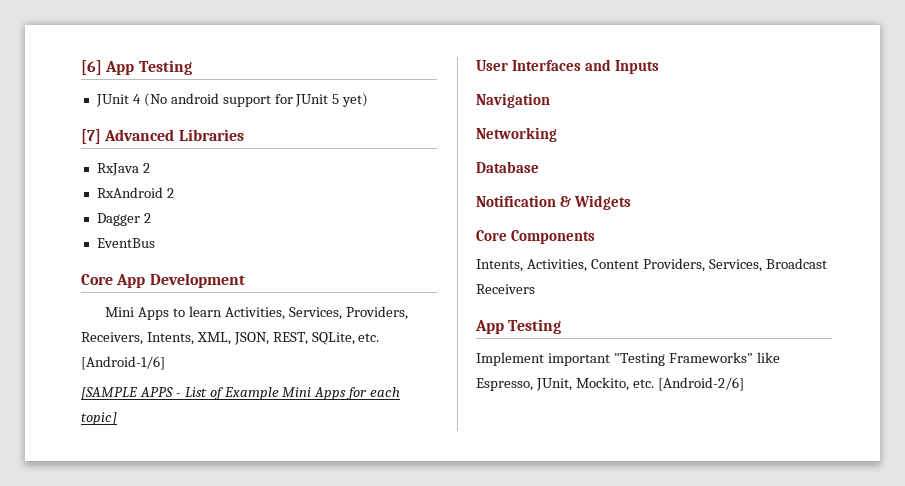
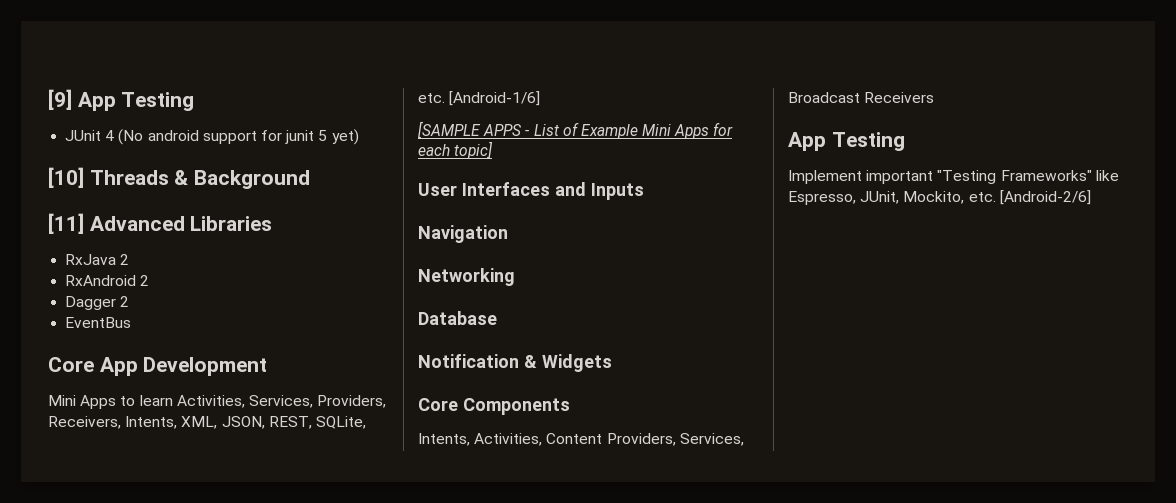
- [6] App Testing
+ [9] App Testing
- JUnit 4 (No android support for JUnit 5 yet)
+ JUnit 4 (No android support for junit 5 yet)
- [7] Advanced Libraries
+ [10] Threads & Background
+ [11] Advanced Libraries

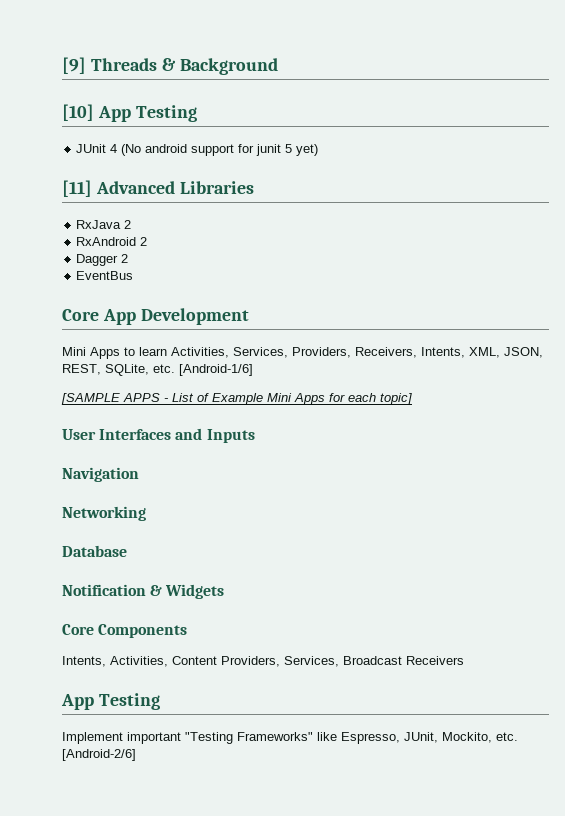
- [9] App Testing
+ [9] Threads & Background
+ [10] App Testing
- [10] Threads & Background

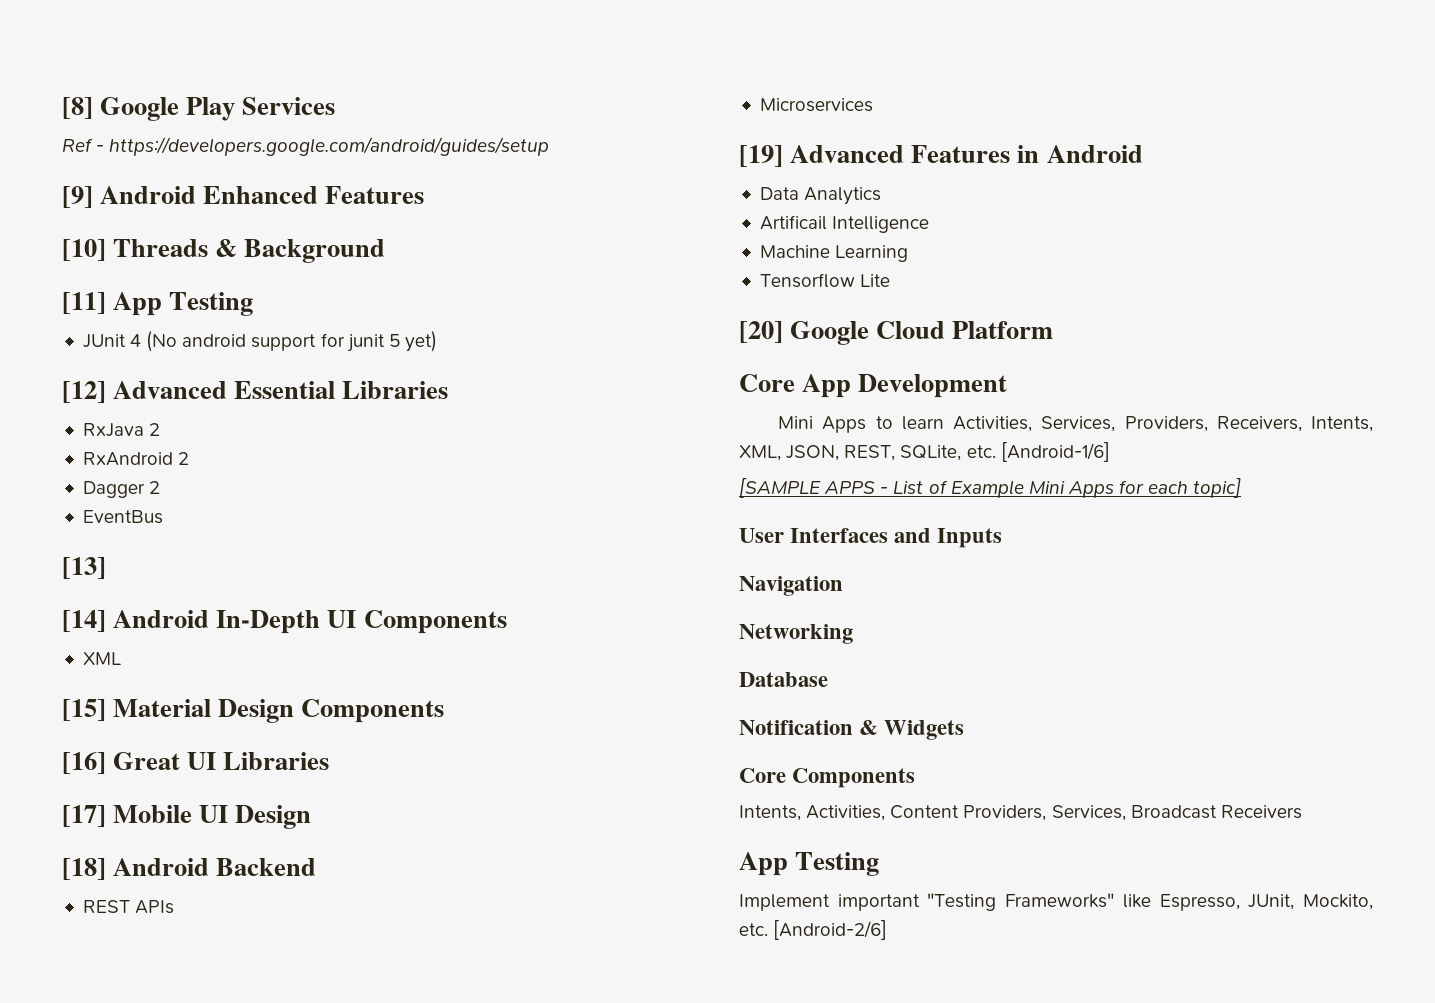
- [9] Threads & Background
+ [8] Google Play Services
+ Ref - https://developers.google.com/android/guides/setup
+ [9] Android Enhanced Features
+ [10] Threads & Background
- [10] App Testing
+ [11] App Testing
- [11] Advanced Libraries
+ [12] Advanced Essential Libraries
+ [13]
+ [14] Android In-Depth UI Components
+ XML
+ [15] Material Design Components
+ [16] Great UI Libraries
+ [17] Mobile UI Design
+ [18] Android Backend
+ REST APIs
+ Microservices
+ [19] Advanced Features in Android
+ Data Analytics
+ Artificail Intelligence
+ Machine Learning
+ Tensorflow Lite
+ [20] Google Cloud Platform

